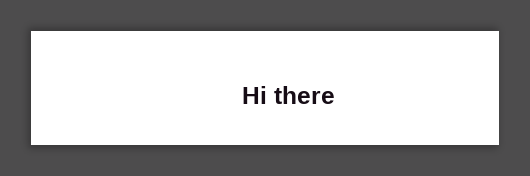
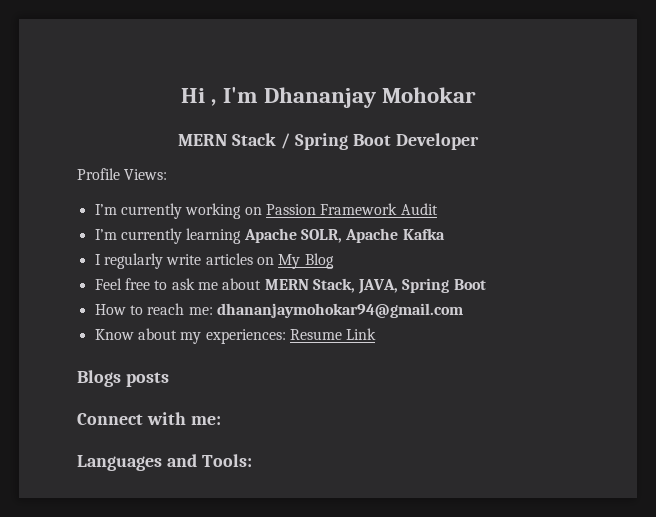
- Hi there
+ Hi , I'm Dhananjay Mohokar
+ MERN Stack / Spring Boot Developer
+ Profile Views:
+ I’m currently working on Passion Framework Audit
+ I’m currently learning Apache SOLR, Apache Kafka
+ I regularly write articles on My Blog
+ Feel free to ask me about MERN Stack, JAVA, Spring Boot
+ How to reach me: dhananjaymohokar94@gmail.com
+ Know about my experiences: Resume Link
+ Blogs posts
+ Connect with me:
+ Languages and Tools:

